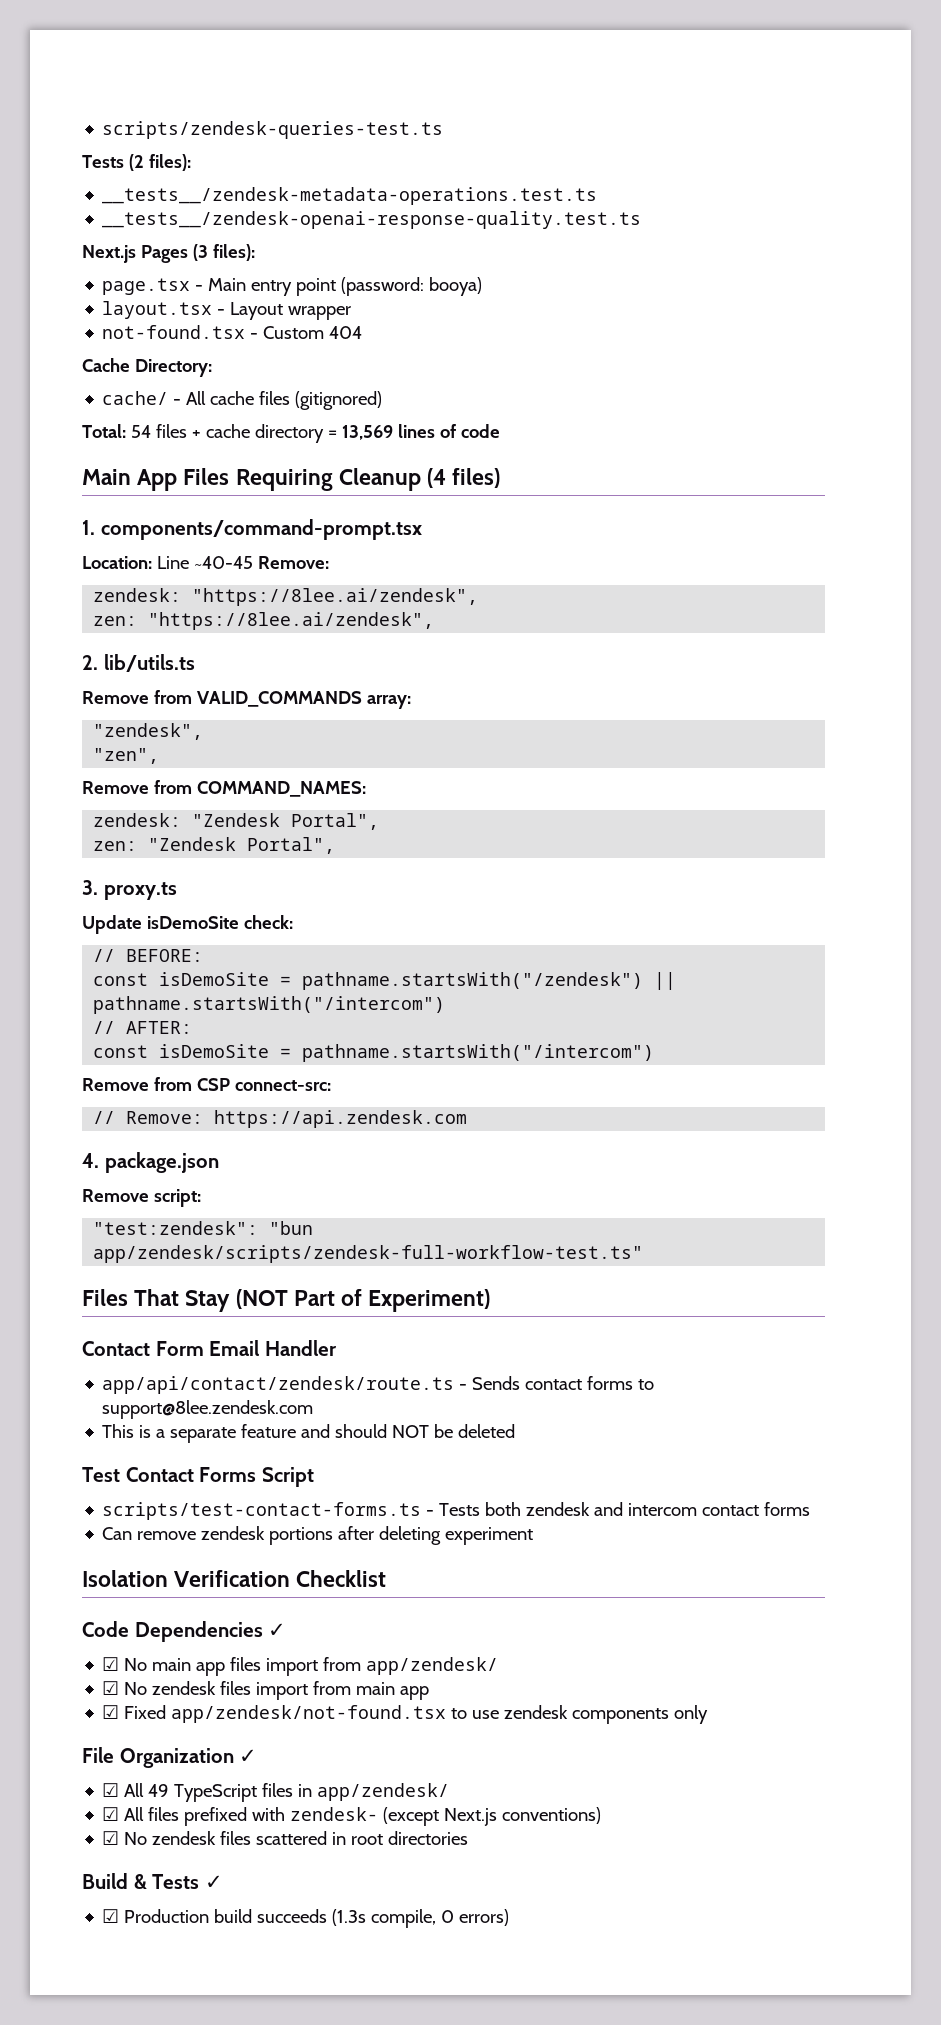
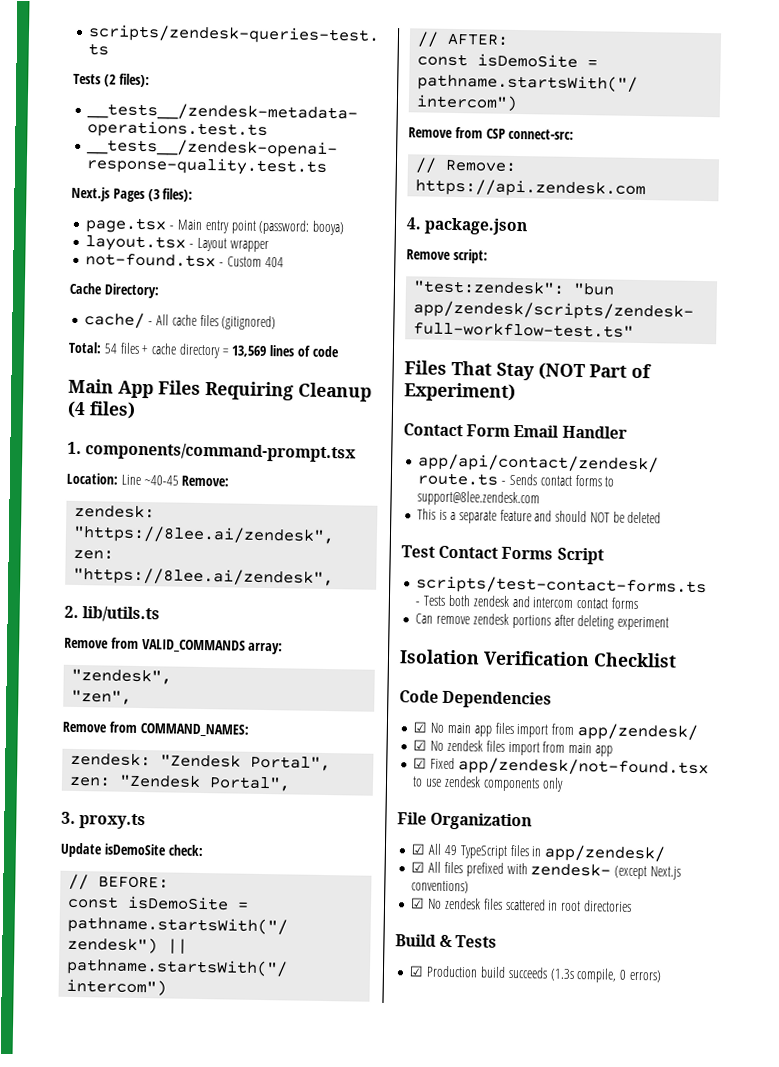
- Code Dependencies ✓
+ Code Dependencies
- File Organization ✓
+ File Organization
- Build & Tests ✓
+ Build & Tests

